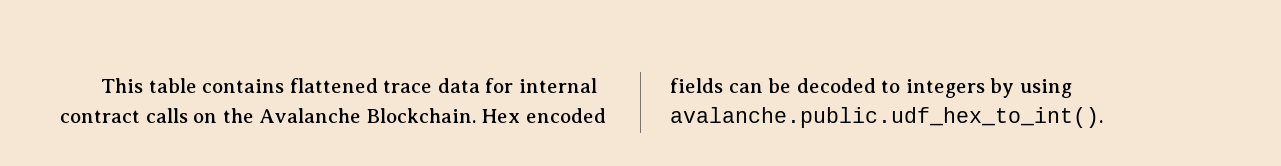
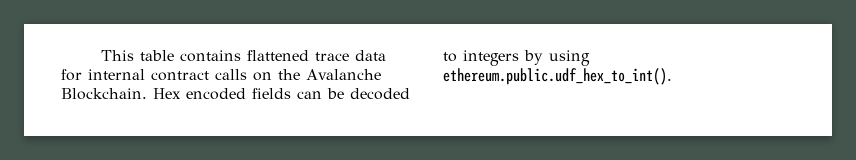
- Hex encoded fields can be decoded to integers by using avalanche.public.udf_hex_to_int().
+ Hex encoded fields can be decoded to integers by using ethereum.public.udf_hex_to_int().

